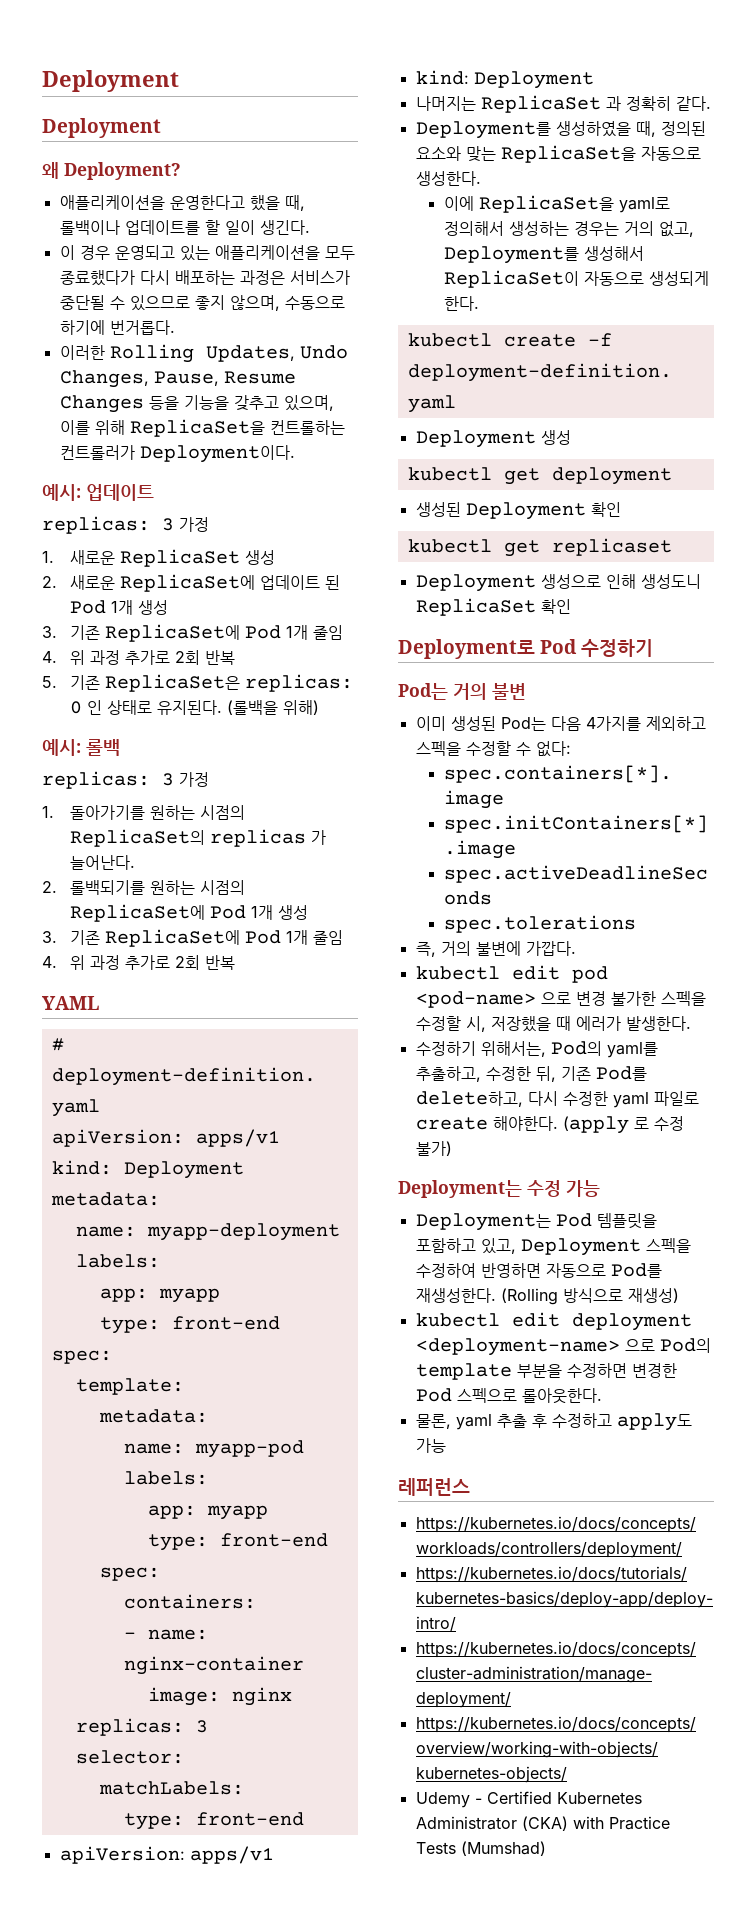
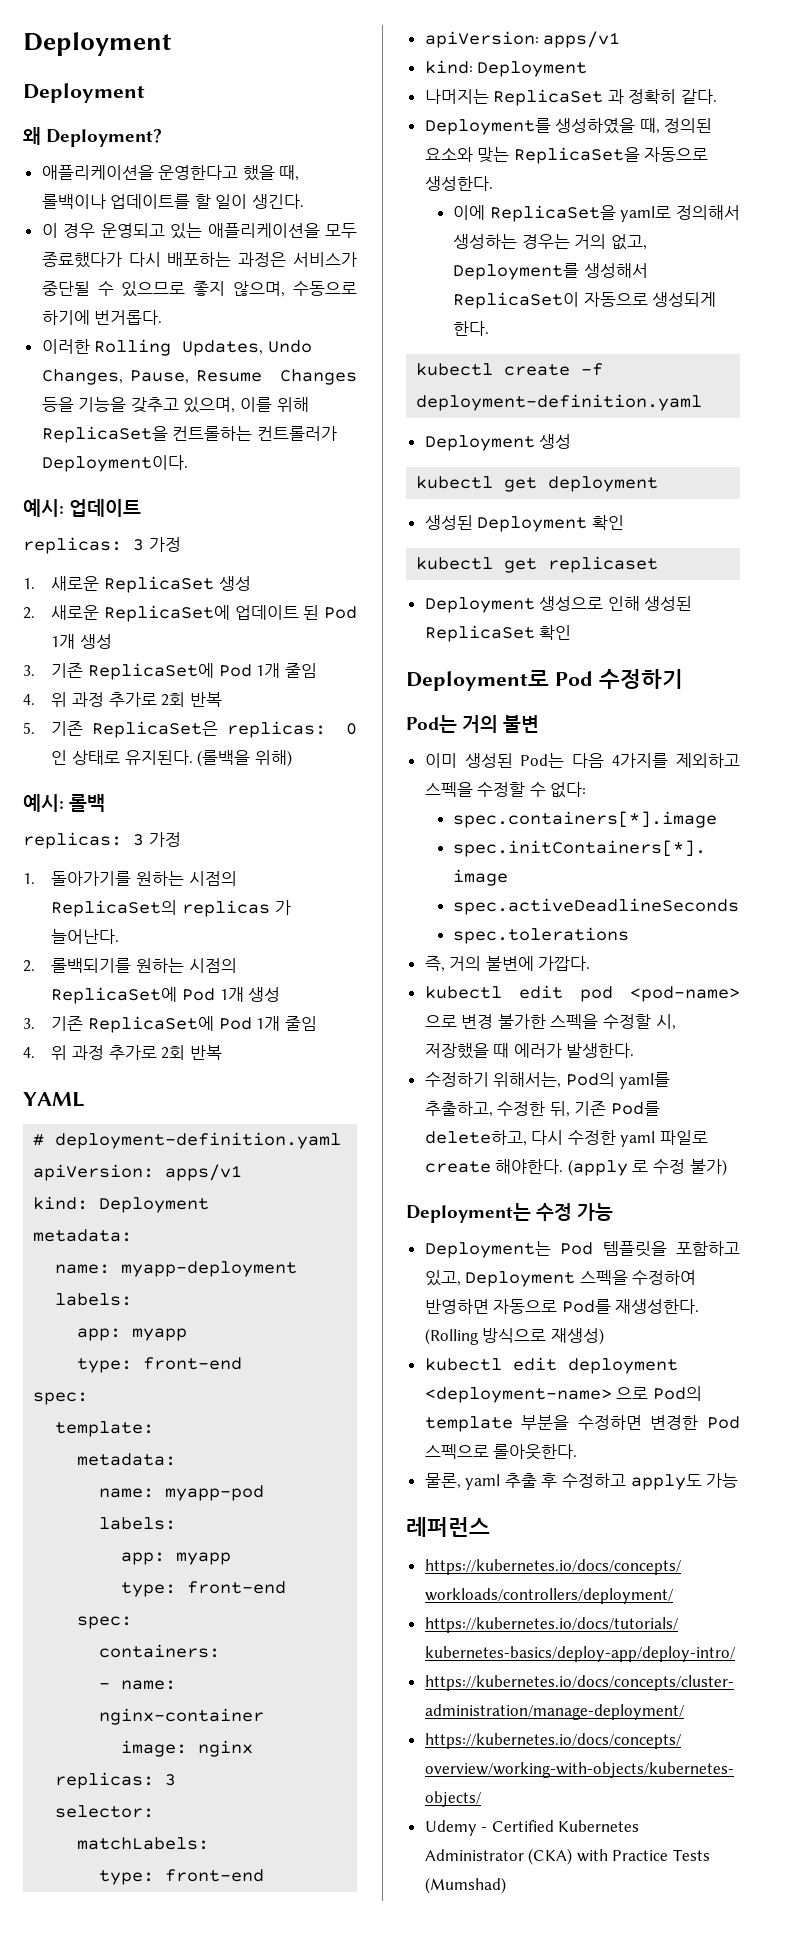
- Deployment 생성으로 인해 생성도니 ReplicaSet 확인
+ Deployment 생성으로 인해 생성된 ReplicaSet 확인

